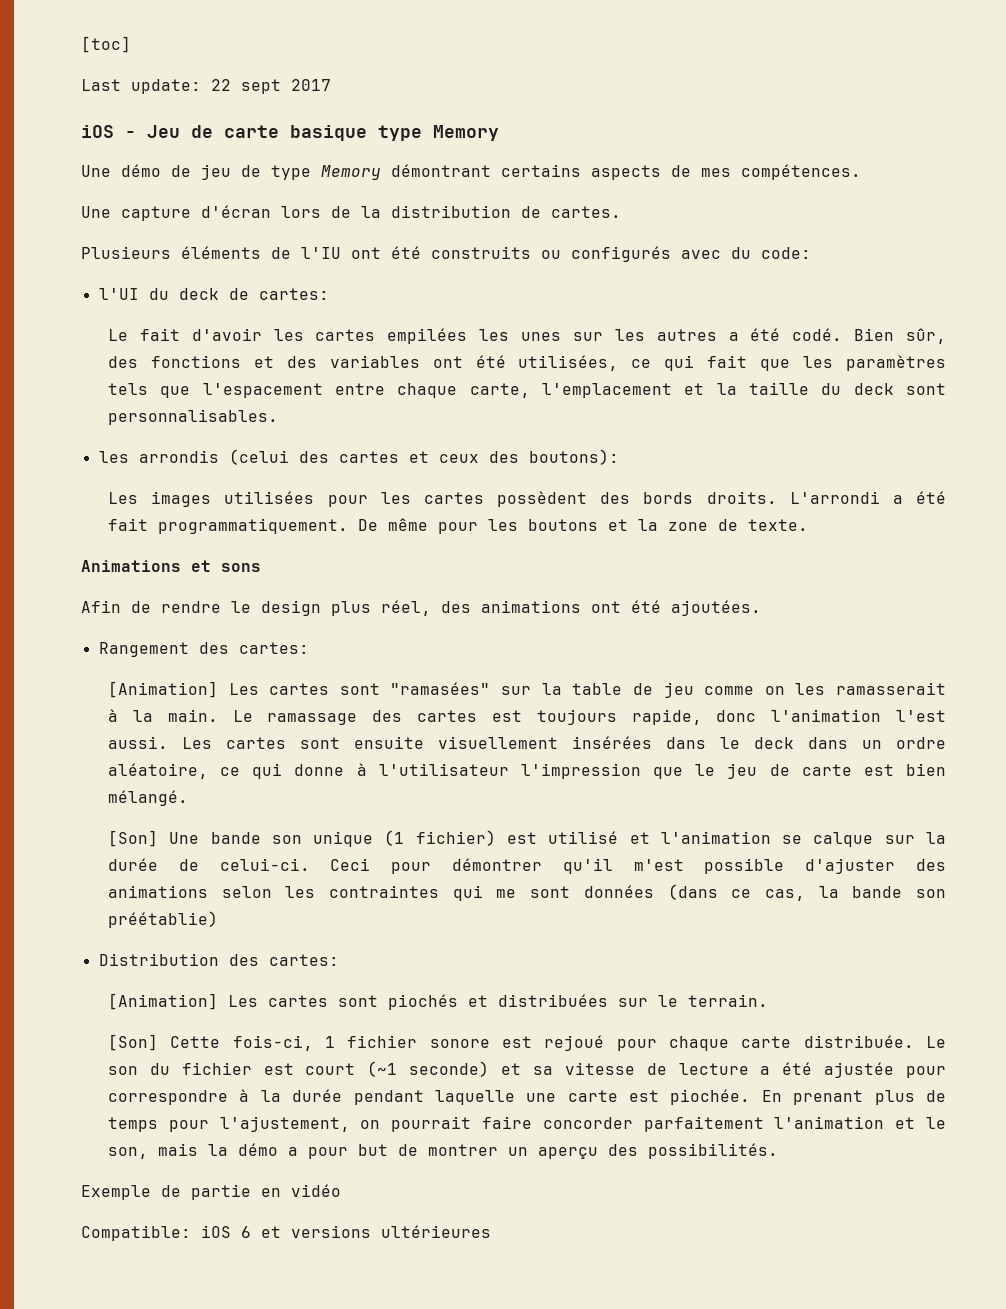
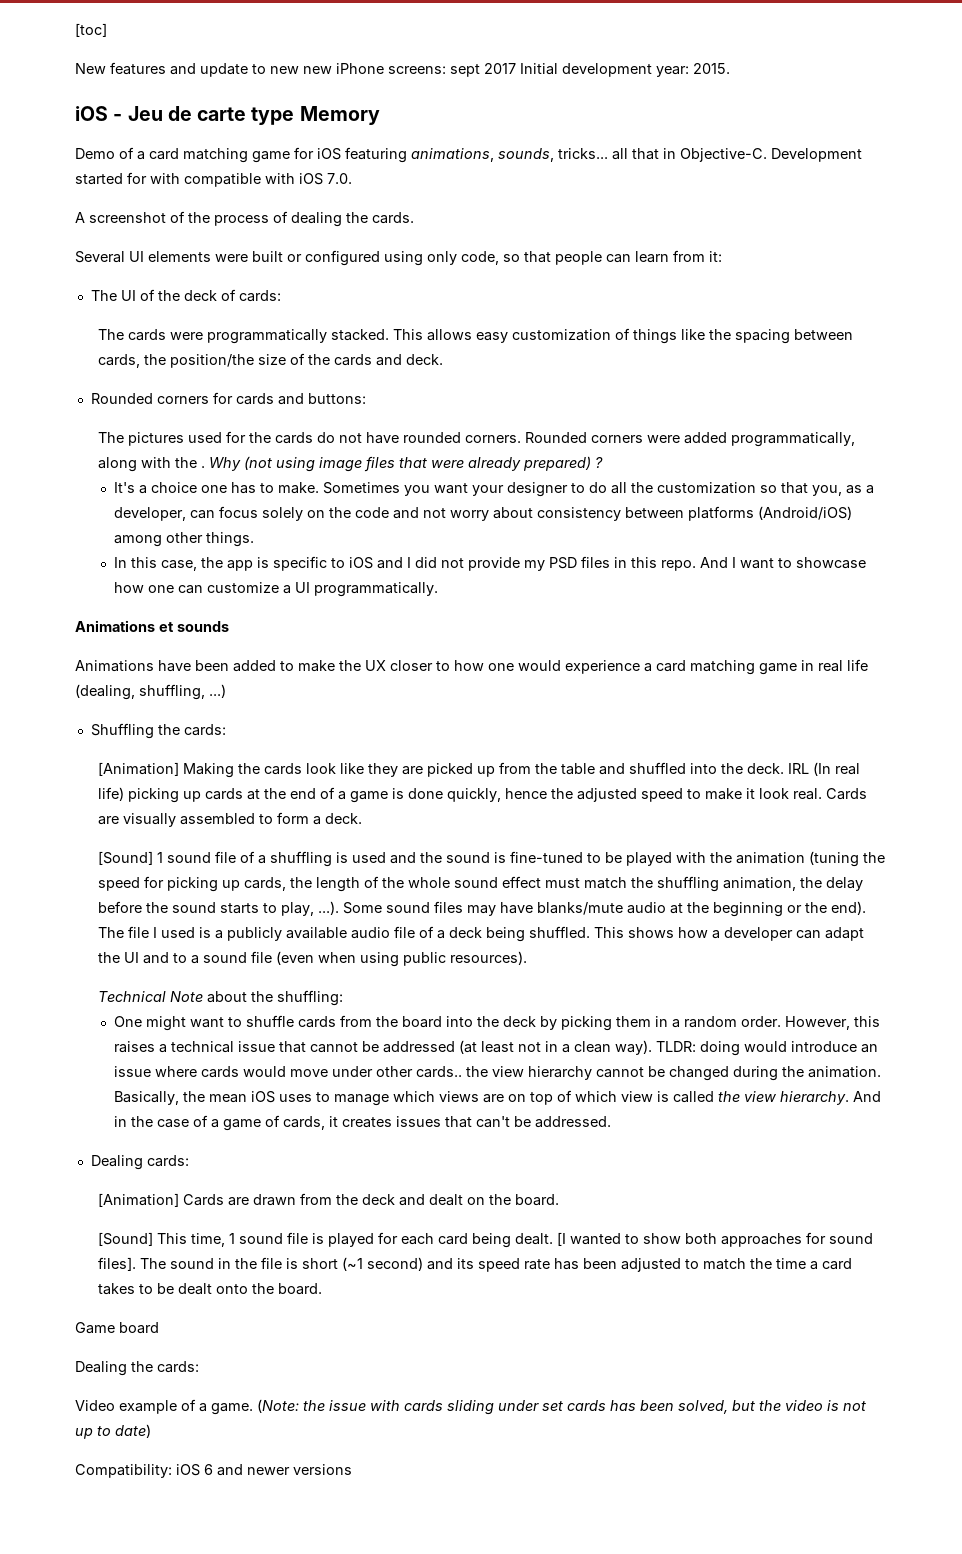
- Last update: 22 sept 2017
+ New features and update to new new iPhone screens: sept 2017 Initial development year: 2015.
- iOS - Jeu de carte basique type Memory
+ iOS - Jeu de carte type Memory
- Une démo de jeu de type Memory démontrant certains aspects de mes compétences.
- Une capture d'écran lors de la distribution de cartes.
- Plusieurs éléments de l'IU ont été construits ou configurés avec du code:
- l'UI du deck de cartes:
- Le fait d'avoir les cartes empilées les unes sur les autres a été codé. Bien sûr, des fonctions et des variables ont été utilisées, ce qui fait que les paramètres tels que l'espacement entre chaque carte, l'emplacement et la taille du deck sont personnalisables.
- les arrondis (celui des cartes et ceux des boutons):
- Les images utilisées pour les cartes possèdent des bords droits. L'arrondi a été fait programmatiquement. De même pour les boutons et la zone de texte.
- Animations et sons
- Afin de rendre le design plus réel, des animations ont été ajoutées.
- Rangement des cartes:
- [Animation] Les cartes sont "ramasées" sur la table de jeu comme on les ramasserait à la main. Le ramassage des cartes est toujours rapide, donc l'animation l'est aussi. Les cartes sont ensuite visuellement insérées dans le deck dans un ordre aléatoire, ce qui donne à l'utilisateur l'impression que le jeu de carte est bien mélangé.
- [Son] Une bande son unique (1 fichier) est utilisé et l'animation se calque sur la durée de celui-ci. Ceci pour démontrer qu'il m'est possible d'ajuster des animations selon les contraintes qui me sont données (dans ce cas, la bande son préétablie)
- Distribution des cartes:
- [Animation] Les cartes sont piochés et distribuées sur le terrain.
- [Son] Cette fois-ci, 1 fichier sonore est rejoué pour chaque carte distribuée. Le son du fichier est court (~1 seconde) et sa vitesse de lecture a été ajustée pour correspondre à la durée pendant laquelle une carte est piochée. En prenant plus de temps pour l'ajustement, on pourrait faire concorder parfaitement l'animation et le son, mais la démo a pour but de montrer un aperçu des possibilités.
- Exemple de partie en vidéo
- Compatible: iOS 6 et versions ultérieures
+ Demo of a card matching game for iOS featuring animations, sounds, tricks... all that in Objective-C. Development started for with compatible with iOS 7.0.
+ A screenshot of the process of dealing the cards.
+ Several UI elements were built or configured using only code, so that people can learn from it:
+ The UI of the deck of cards:
+ The cards were programmatically stacked. This allows easy customization of things like the spacing between cards, the position/the size of the cards and deck.
+ Rounded corners for cards and buttons:
+ The pictures used for the cards do not have rounded corners. Rounded corners were added programmatically, along with the . Why (not using image files that were already prepared) ?
+ It's a choice one has to make. Sometimes you want your designer to do all the customization so that you, as a developer, can focus solely on the code and not worry about consistency between platforms (Android/iOS) among other things.
+ In this case, the app is specific to iOS and I did not provide my PSD files in this repo. And I want to showcase how one can customize a UI programmatically.
+ Animations et sounds
+ Animations have been added to make the UX closer to how one would experience a card matching game in real life (dealing, shuffling, ...)
+ Shuffling the cards:
+ [Animation] Making the cards look like they are picked up from the table and shuffled into the deck. IRL (In real life) picking up cards at the end of a game is done quickly, hence the adjusted speed to make it look real. Cards are visually assembled to form a deck.
+ [Sound] 1 sound file of a shuffling is used and the sound is fine-tuned to be played with the animation (tuning the speed for picking up cards, the length of the whole sound effect must match the shuffling animation, the delay before the sound starts to play, ...). Some sound files may have blanks/mute audio at the beginning or the end). The file I used is a publicly available audio file of a deck being shuffled. This shows how a developer can adapt the UI and to a sound file (even when using public resources).
+ Technical Note about the shuffling:
+ One might want to shuffle cards from the board into the deck by picking them in a random order. However, this raises a technical issue that cannot be addressed (at least not in a clean way). TLDR: doing would introduce an issue where cards would move under other cards.. the view hierarchy cannot be changed during the animation. Basically, the mean iOS uses to manage which views are on top of which view is called the view hierarchy. And in the case of a game of cards, it creates issues that can't be addressed.
+ Dealing cards:
+ [Animation] Cards are drawn from the deck and dealt on the board.
+ [Sound] This time, 1 sound file is played for each card being dealt. [I wanted to show both approaches for sound files]. The sound in the file is short (~1 second) and its speed rate has been adjusted to match the time a card takes to be dealt onto the board.
+ Game board
+ Dealing the cards:
+ Video example of a game. (Note: the issue with cards sliding under set cards has been solved, but the video is not up to date)
+ Compatibility: iOS 6 and newer versions

